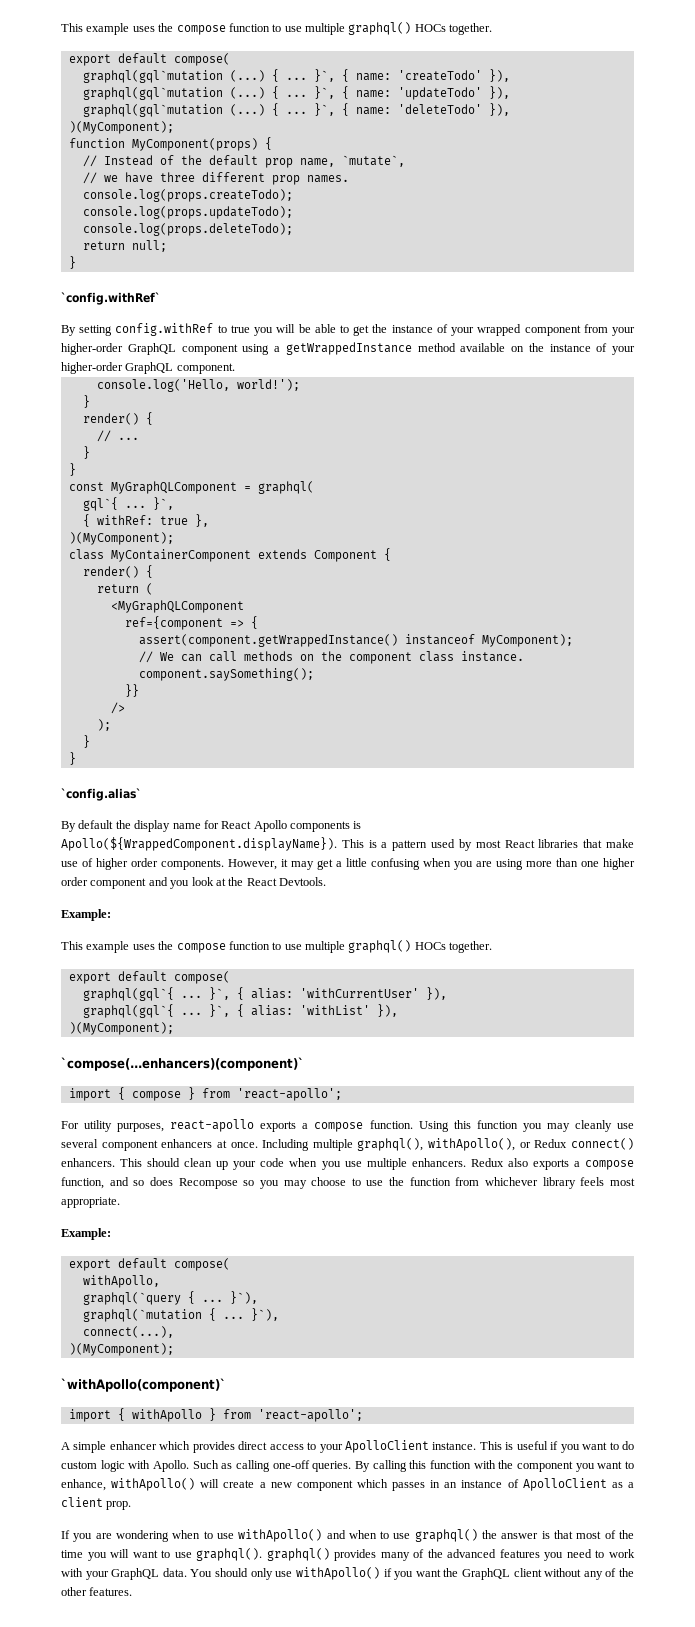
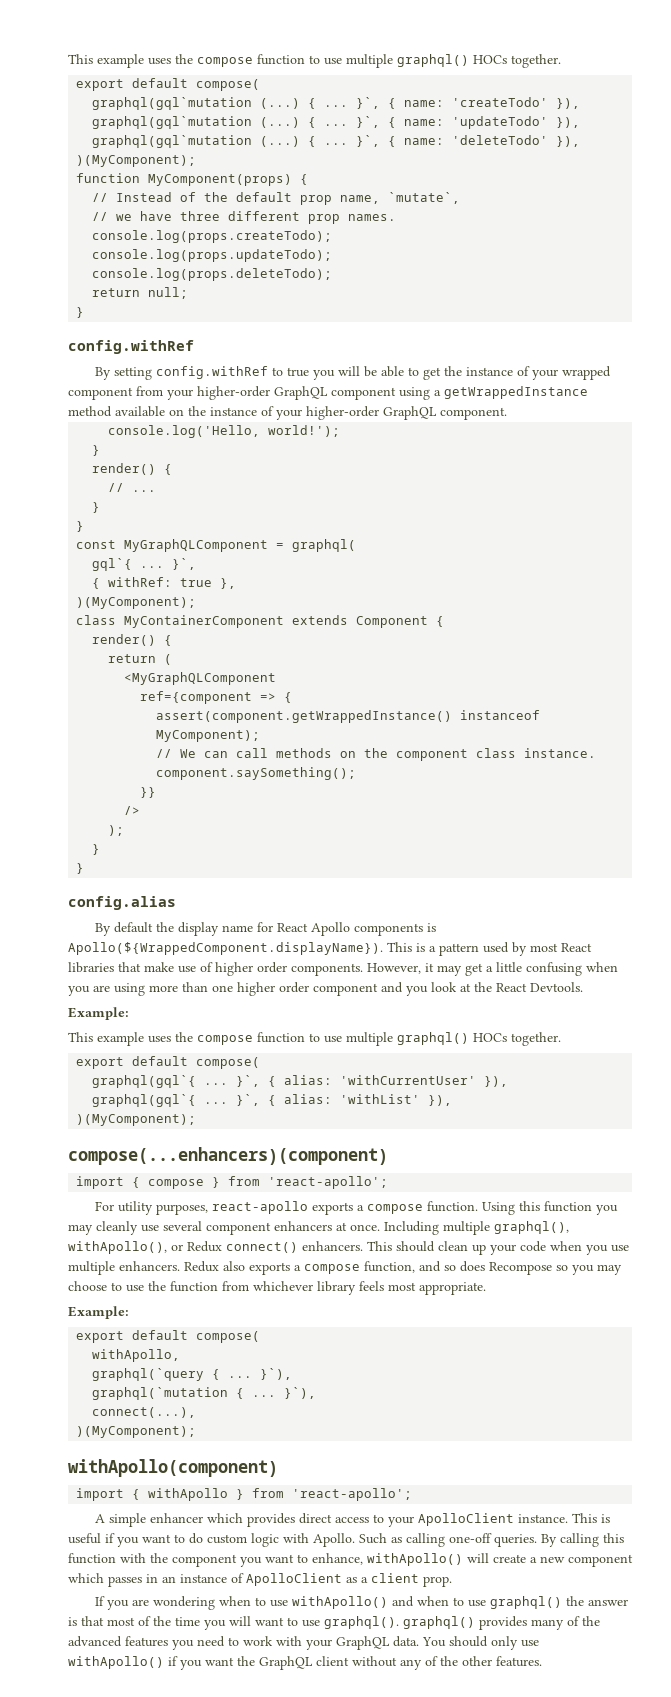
  return null;
  }
- `config.withRef`
+ config.withRef
- `config.alias`
+ config.alias
- `compose(...enhancers)(component)`
+ compose(...enhancers)(component)
- `withApollo(component)`
+ withApollo(component)

